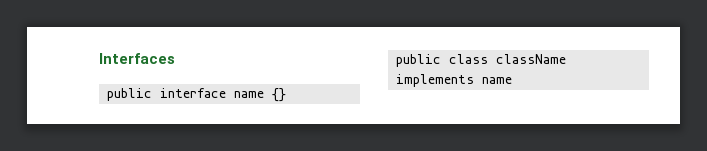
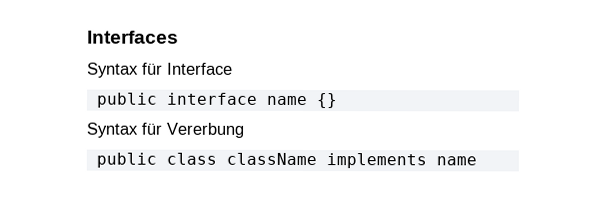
+ Syntax für Interface
+ Syntax für Vererbung

